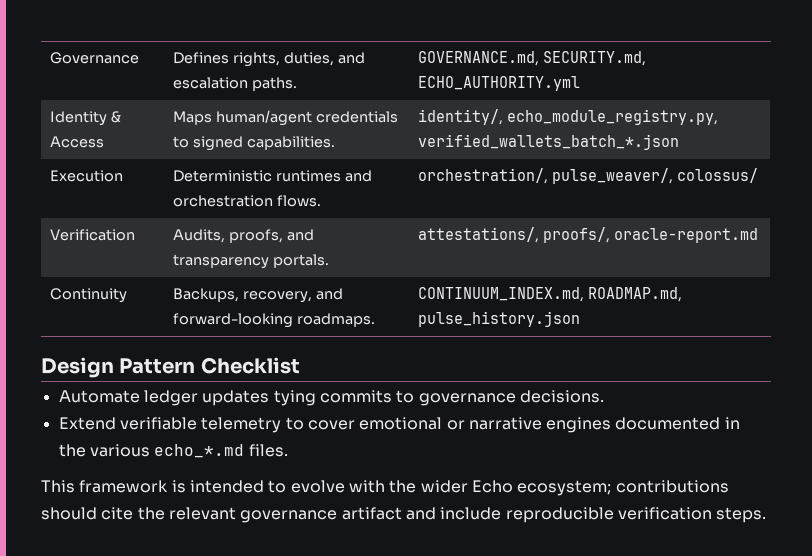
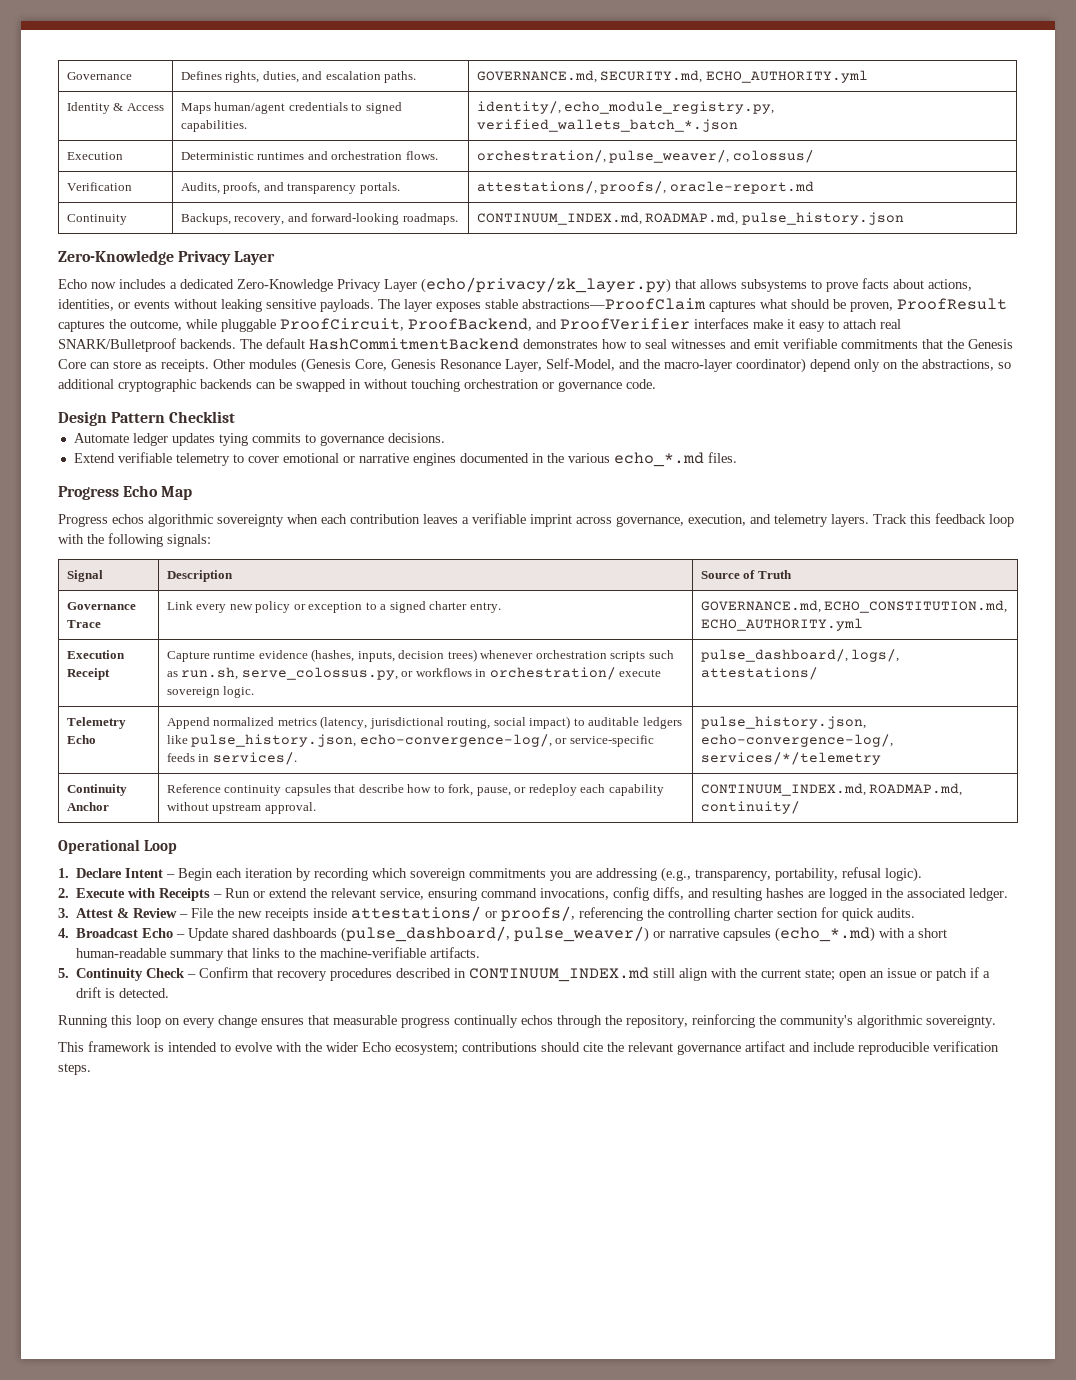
  Continuity | Backups, recovery, and forward-looking roadmaps. | CONTINUUM_INDEX.md, ROADMAP.md, pulse_history.json
+ Zero-Knowledge Privacy Layer
+ Echo now includes a dedicated Zero-Knowledge Privacy Layer (echo/privacy/zk_layer.py) that allows subsystems to prove facts about actions, identities, or events without leaking sensitive payloads. The layer exposes stable abstractions—ProofClaim captures what should be proven, ProofResult captures the outcome, while pluggable ProofCircuit, ProofBackend, and ProofVerifier interfaces make it easy to attach real SNARK/Bulletproof backends. The default HashCommitmentBackend demonstrates how to seal witnesses and emit verifiable commitments that the Genesis Core can store as receipts. Other modules (Genesis Core, Genesis Resonance Layer, Self-Model, and the macro-layer coordinator) depend only on the abstractions, so additional cryptographic backends can be swapped in without touching orchestration or governance code.
+ Progress Echo Map
+ Progress echos algorithmic sovereignty when each contribution leaves a verifiable imprint across governance, execution, and telemetry layers. Track this feedback loop with the following signals:
+ Signal | Description | Source of Truth
+ Governance Trace | Link every new policy or exception to a signed charter entry. | GOVERNANCE.md, ECHO_CONSTITUTION.md, ECHO_AUTHORITY.yml
+ Execution Receipt | Capture runtime evidence (hashes, inputs, decision trees) whenever orchestration scripts such as run.sh, serve_colossus.py, or workflows in orchestration/ execute sovereign logic. | pulse_dashboard/, logs/, attestations/
+ Telemetry Echo | Append normalized metrics (latency, jurisdictional routing, social impact) to auditable ledgers like pulse_history.json, echo-convergence-log/, or service-specific feeds in services/. | pulse_history.json, echo-convergence-log/, services/*/telemetry
+ Continuity Anchor | Reference continuity capsules that describe how to fork, pause, or redeploy each capability without upstream approval. | CONTINUUM_INDEX.md, ROADMAP.md, continuity/
+ Operational Loop
+ 1. Declare Intent – Begin each iteration by recording which sovereign commitments you are addressing (e.g., transparency, portability, refusal logic).
+ 2. Execute with Receipts – Run or extend the relevant service, ensuring command invocations, config diffs, and resulting hashes are logged in the associated ledger.
+ 3. Attest & Review – File the new receipts inside attestations/ or proofs/, referencing the controlling charter section for quick audits.
+ 4. Broadcast Echo – Update shared dashboards (pulse_dashboard/, pulse_weaver/) or narrative capsules (echo_*.md) with a short human-readable summary that links to the machine-verifiable artifacts.
+ 5. Continuity Check – Confirm that recovery procedures described in CONTINUUM_INDEX.md still align with the current state; open an issue or patch if a drift is detected.
+ Running this loop on every change ensures that measurable progress continually echos through the repository, reinforcing the community's algorithmic sovereignty.

